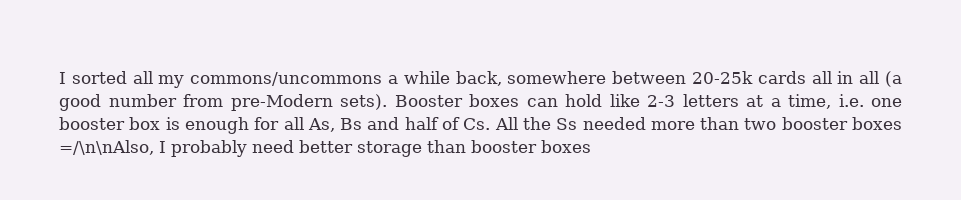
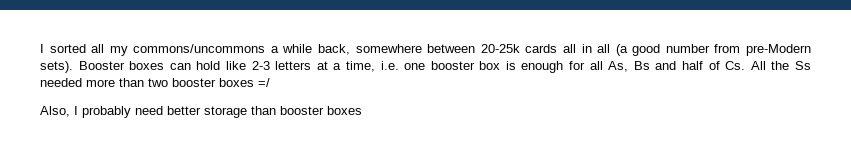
- Booster boxes can hold like 2-3 letters at a time, i.e. one booster box is enough for all As, Bs and half of Cs. All the Ss needed more than two booster boxes =/\n\nAlso, I probably need better storage than booster boxes
+ Booster boxes can hold like 2-3 letters at a time, i.e. one booster box is enough for all As, Bs and half of Cs. All the Ss needed more than two booster boxes =/
+ Also, I probably need better storage than booster boxes

